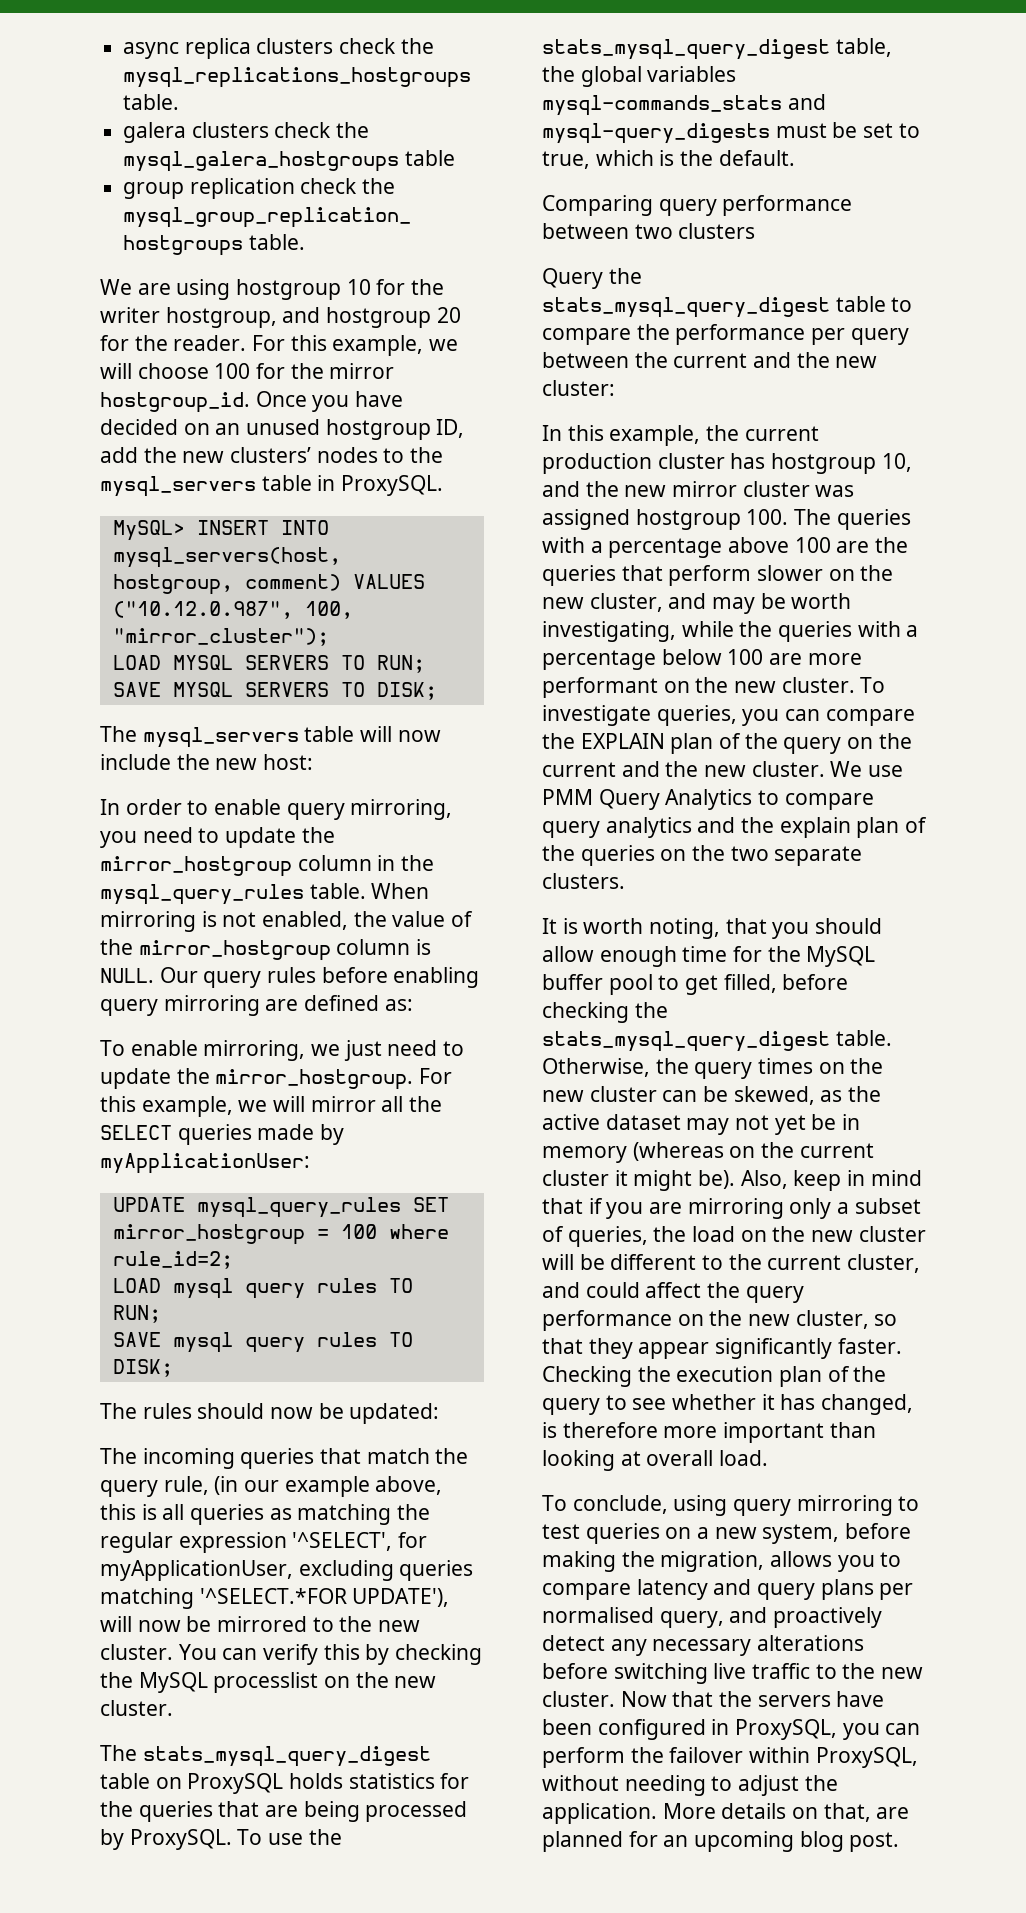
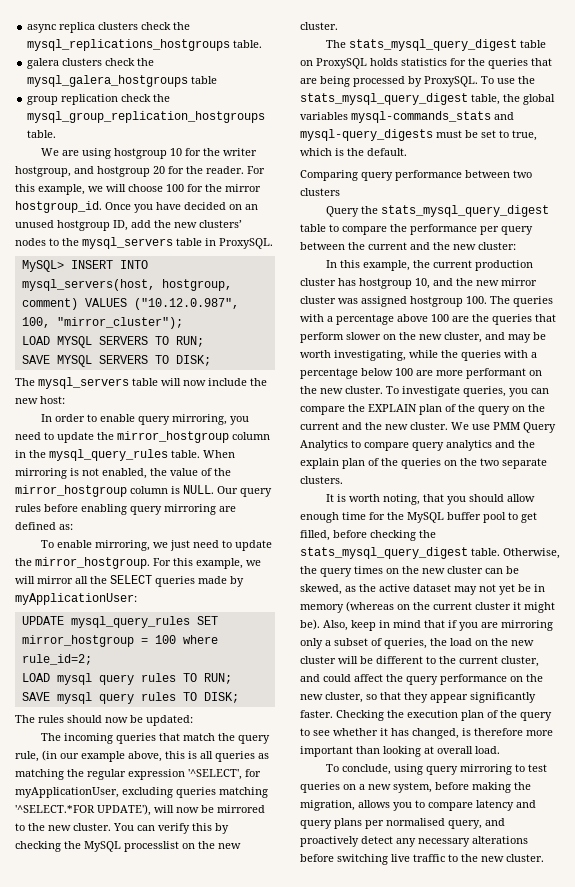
- Now that the servers have been configured in ProxySQL, you can perform the failover within ProxySQL, without needing to adjust the application. More details on that, are planned for an upcoming blog post.

